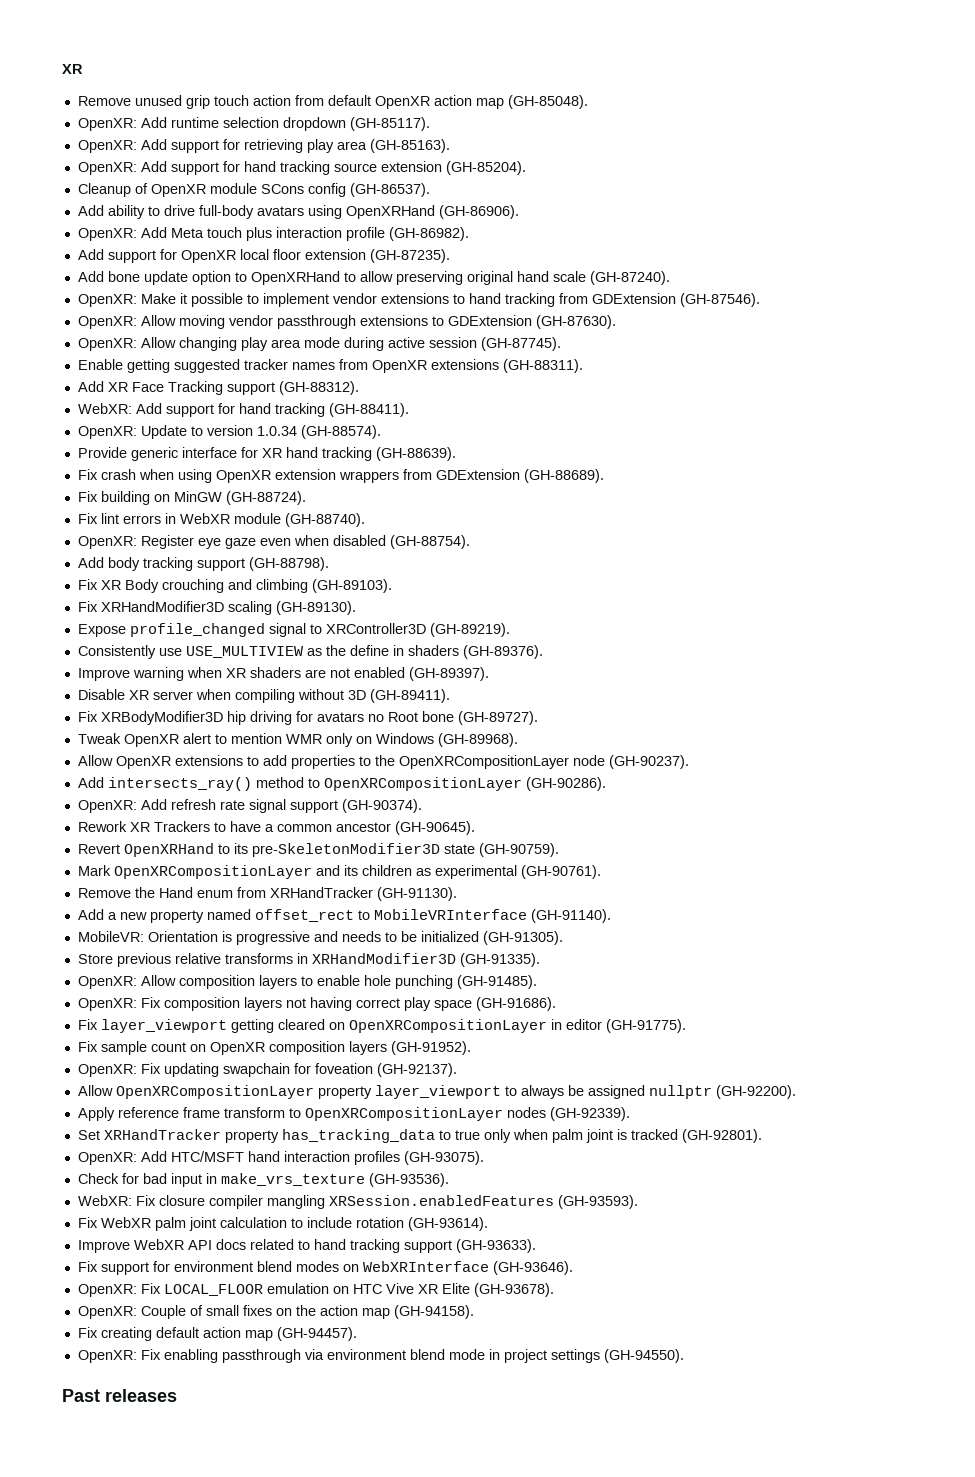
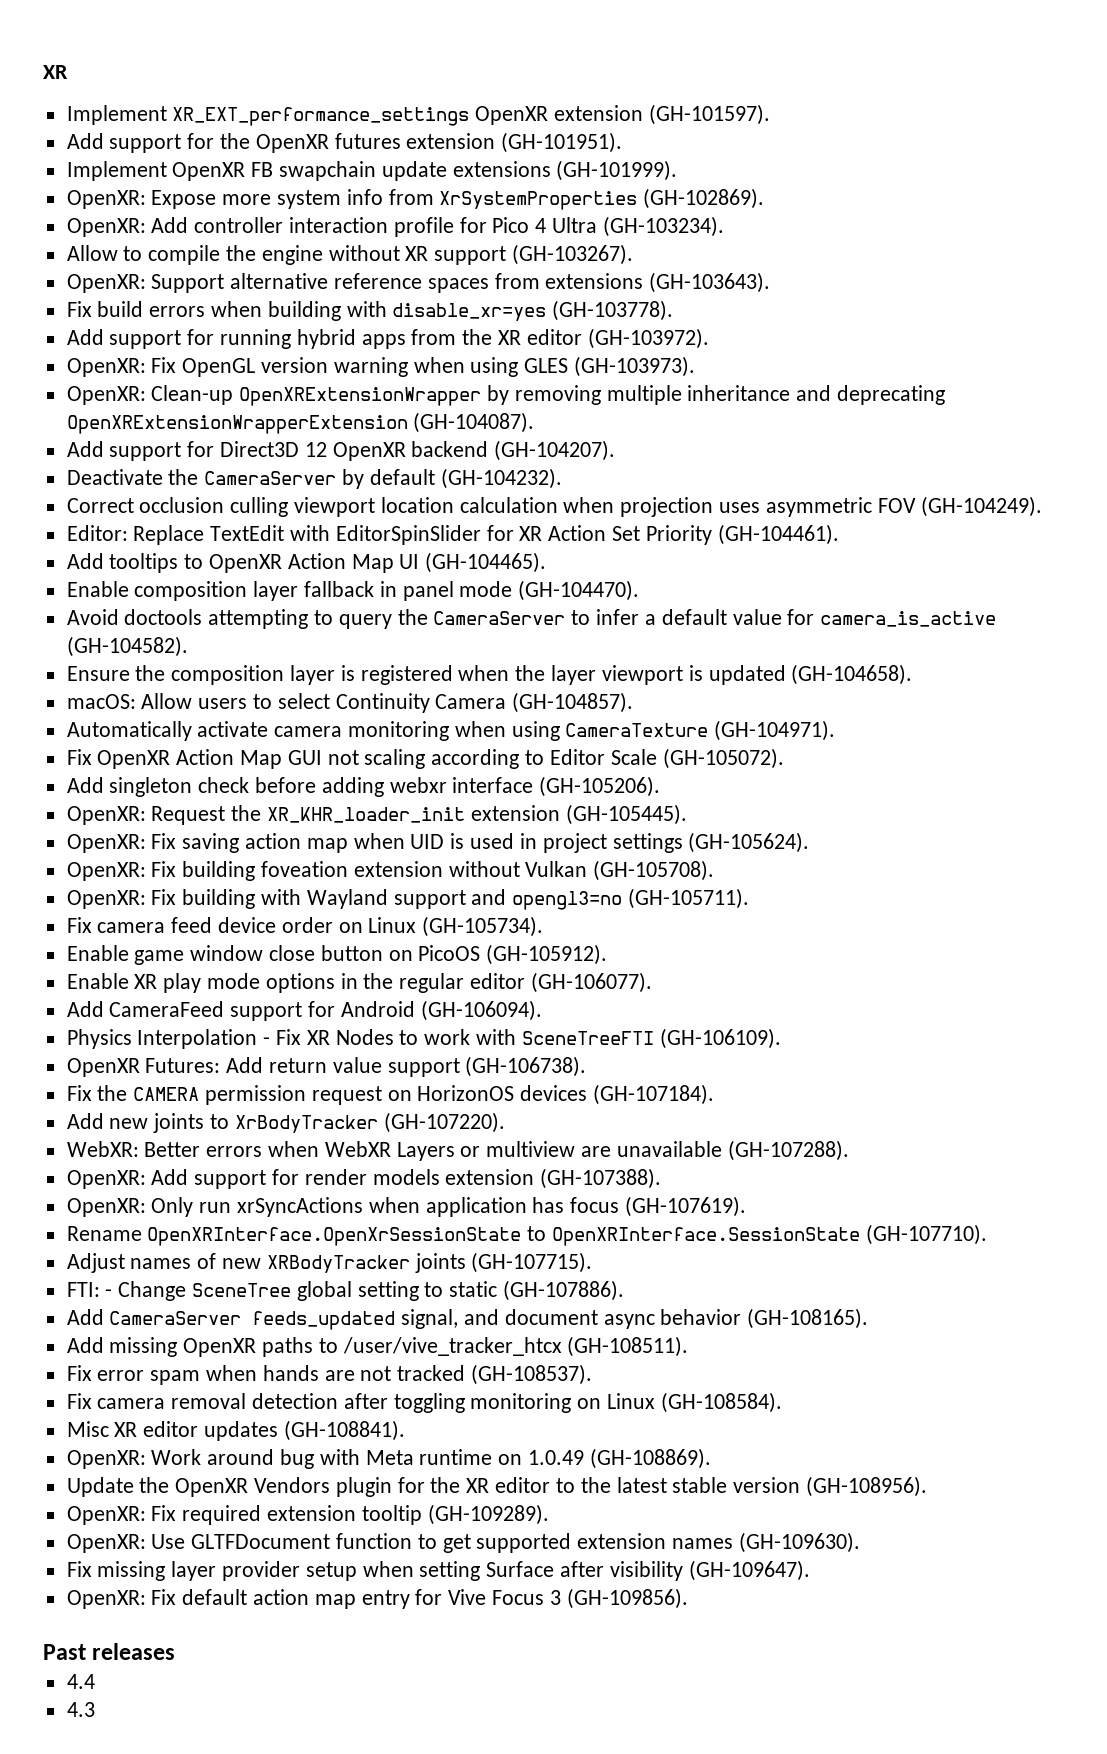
- Remove unused grip touch action from default OpenXR action map (GH-85048).
- OpenXR: Add runtime selection dropdown (GH-85117).
- OpenXR: Add support for retrieving play area (GH-85163).
- OpenXR: Add support for hand tracking source extension (GH-85204).
- Cleanup of OpenXR module SCons config (GH-86537).
- Add ability to drive full-body avatars using OpenXRHand (GH-86906).
- OpenXR: Add Meta touch plus interaction profile (GH-86982).
- Add support for OpenXR local floor extension (GH-87235).
- Add bone update option to OpenXRHand to allow preserving original hand scale (GH-87240).
- OpenXR: Make it possible to implement vendor extensions to hand tracking from GDExtension (GH-87546).
- OpenXR: Allow moving vendor passthrough extensions to GDExtension (GH-87630).
- OpenXR: Allow changing play area mode during active session (GH-87745).
- Enable getting suggested tracker names from OpenXR extensions (GH-88311).
- Add XR Face Tracking support (GH-88312).
- WebXR: Add support for hand tracking (GH-88411).
- OpenXR: Update to version 1.0.34 (GH-88574).
- Provide generic interface for XR hand tracking (GH-88639).
- Fix crash when using OpenXR extension wrappers from GDExtension (GH-88689).
- Fix building on MinGW (GH-88724).
- Fix lint errors in WebXR module (GH-88740).
- OpenXR: Register eye gaze even when disabled (GH-88754).
- Add body tracking support (GH-88798).
- Fix XR Body crouching and climbing (GH-89103).
- Fix XRHandModifier3D scaling (GH-89130).
- Expose profile_changed signal to XRController3D (GH-89219).
- Consistently use USE_MULTIVIEW as the define in shaders (GH-89376).
- Improve warning when XR shaders are not enabled (GH-89397).
- Disable XR server when compiling without 3D (GH-89411).
- Fix XRBodyModifier3D hip driving for avatars no Root bone (GH-89727).
- Tweak OpenXR alert to mention WMR only on Windows (GH-89968).
- Allow OpenXR extensions to add properties to the OpenXRCompositionLayer node (GH-90237).
- Add intersects_ray() method to OpenXRCompositionLayer (GH-90286).
- OpenXR: Add refresh rate signal support (GH-90374).
- Rework XR Trackers to have a common ancestor (GH-90645).
- Revert OpenXRHand to its pre-SkeletonModifier3D state (GH-90759).
- Mark OpenXRCompositionLayer and its children as experimental (GH-90761).
- Remove the Hand enum from XRHandTracker (GH-91130).
- Add a new property named offset_rect to MobileVRInterface (GH-91140).
- MobileVR: Orientation is progressive and needs to be initialized (GH-91305).
- Store previous relative transforms in XRHandModifier3D (GH-91335).
- OpenXR: Allow composition layers to enable hole punching (GH-91485).
- OpenXR: Fix composition layers not having correct play space (GH-91686).
- Fix layer_viewport getting cleared on OpenXRCompositionLayer in editor (GH-91775).
- Fix sample count on OpenXR composition layers (GH-91952).
- OpenXR: Fix updating swapchain for foveation (GH-92137).
- Allow OpenXRCompositionLayer property layer_viewport to always be assigned nullptr (GH-92200).
- Apply reference frame transform to OpenXRCompositionLayer nodes (GH-92339).
- Set XRHandTracker property has_tracking_data to true only when palm joint is tracked (GH-92801).
- OpenXR: Add HTC/MSFT hand interaction profiles (GH-93075).
- Check for bad input in make_vrs_texture (GH-93536).
- WebXR: Fix closure compiler mangling XRSession.enabledFeatures (GH-93593).
- Fix WebXR palm joint calculation to include rotation (GH-93614).
- Improve WebXR API docs related to hand tracking support (GH-93633).
- Fix support for environment blend modes on WebXRInterface (GH-93646).
- OpenXR: Fix LOCAL_FLOOR emulation on HTC Vive XR Elite (GH-93678).
- OpenXR: Couple of small fixes on the action map (GH-94158).
- Fix creating default action map (GH-94457).
- OpenXR: Fix enabling passthrough via environment blend mode in project settings (GH-94550).
+ Implement XR_EXT_performance_settings OpenXR extension (GH-101597).
+ Add support for the OpenXR futures extension (GH-101951).
+ Implement OpenXR FB swapchain update extensions (GH-101999).
+ OpenXR: Expose more system info from XrSystemProperties (GH-102869).
+ OpenXR: Add controller interaction profile for Pico 4 Ultra (GH-103234).
+ Allow to compile the engine without XR support (GH-103267).
+ OpenXR: Support alternative reference spaces from extensions (GH-103643).
+ Fix build errors when building with disable_xr=yes (GH-103778).
+ Add support for running hybrid apps from the XR editor (GH-103972).
+ OpenXR: Fix OpenGL version warning when using GLES (GH-103973).
+ OpenXR: Clean-up OpenXRExtensionWrapper by removing multiple inheritance and deprecating OpenXRExtensionWrapperExtension (GH-104087).
+ Add support for Direct3D 12 OpenXR backend (GH-104207).
+ Deactivate the CameraServer by default (GH-104232).
+ Correct occlusion culling viewport location calculation when projection uses asymmetric FOV (GH-104249).
+ Editor: Replace TextEdit with EditorSpinSlider for XR Action Set Priority (GH-104461).
+ Add tooltips to OpenXR Action Map UI (GH-104465).
+ Enable composition layer fallback in panel mode (GH-104470).
+ Avoid doctools attempting to query the CameraServer to infer a default value for camera_is_active (GH-104582).
+ Ensure the composition layer is registered when the layer viewport is updated (GH-104658).
+ macOS: Allow users to select Continuity Camera (GH-104857).
+ Automatically activate camera monitoring when using CameraTexture (GH-104971).
+ Fix OpenXR Action Map GUI not scaling according to Editor Scale (GH-105072).
+ Add singleton check before adding webxr interface (GH-105206).
+ OpenXR: Request the XR_KHR_loader_init extension (GH-105445).
+ OpenXR: Fix saving action map when UID is used in project settings (GH-105624).
+ OpenXR: Fix building foveation extension without Vulkan (GH-105708).
+ OpenXR: Fix building with Wayland support and opengl3=no (GH-105711).
+ Fix camera feed device order on Linux (GH-105734).
+ Enable game window close button on PicoOS (GH-105912).
+ Enable XR play mode options in the regular editor (GH-106077).
+ Add CameraFeed support for Android (GH-106094).
+ Physics Interpolation - Fix XR Nodes to work with SceneTreeFTI (GH-106109).
+ OpenXR Futures: Add return value support (GH-106738).
+ Fix the CAMERA permission request on HorizonOS devices (GH-107184).
+ Add new joints to XrBodyTracker (GH-107220).
+ WebXR: Better errors when WebXR Layers or multiview are unavailable (GH-107288).
+ OpenXR: Add support for render models extension (GH-107388).
+ OpenXR: Only run xrSyncActions when application has focus (GH-107619).
+ Rename OpenXRInterface.OpenXrSessionState to OpenXRInterface.SessionState (GH-107710).
+ Adjust names of new XRBodyTracker joints (GH-107715).
+ FTI: - Change SceneTree global setting to static (GH-107886).
+ Add CameraServer feeds_updated signal, and document async behavior (GH-108165).
+ Add missing OpenXR paths to /user/vive_tracker_htcx (GH-108511).
+ Fix error spam when hands are not tracked (GH-108537).
+ Fix camera removal detection after toggling monitoring on Linux (GH-108584).
+ Misc XR editor updates (GH-108841).
+ OpenXR: Work around bug with Meta runtime on 1.0.49 (GH-108869).
+ Update the OpenXR Vendors plugin for the XR editor to the latest stable version (GH-108956).
+ OpenXR: Fix required extension tooltip (GH-109289).
+ OpenXR: Use GLTFDocument function to get supported extension names (GH-109630).
+ Fix missing layer provider setup when setting Surface after visibility (GH-109647).
+ OpenXR: Fix default action map entry for Vive Focus 3 (GH-109856).
+ 4.4
+ 4.3

